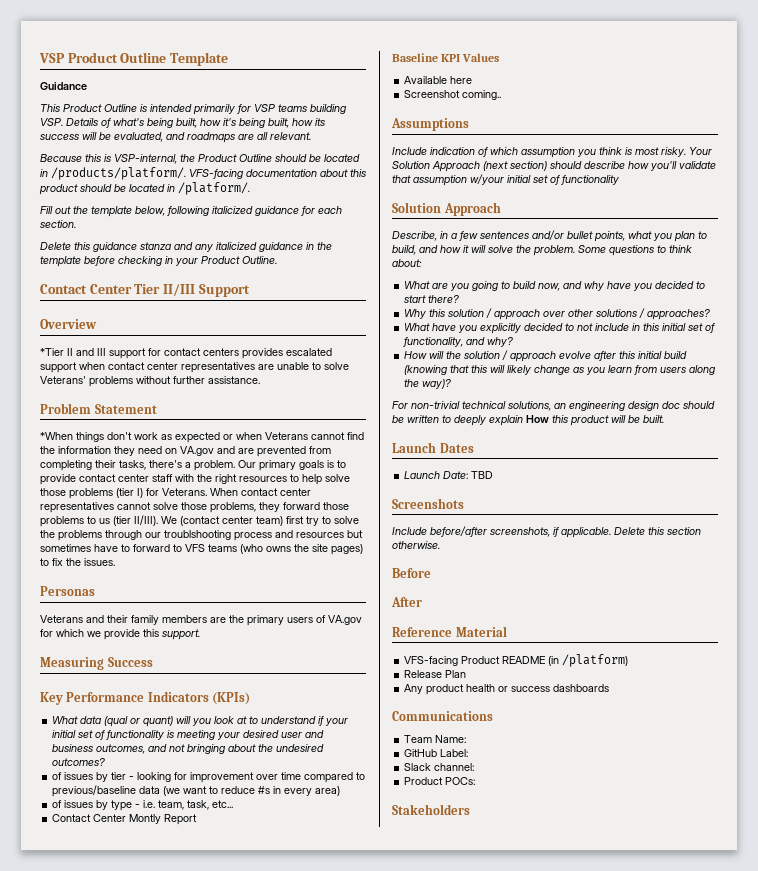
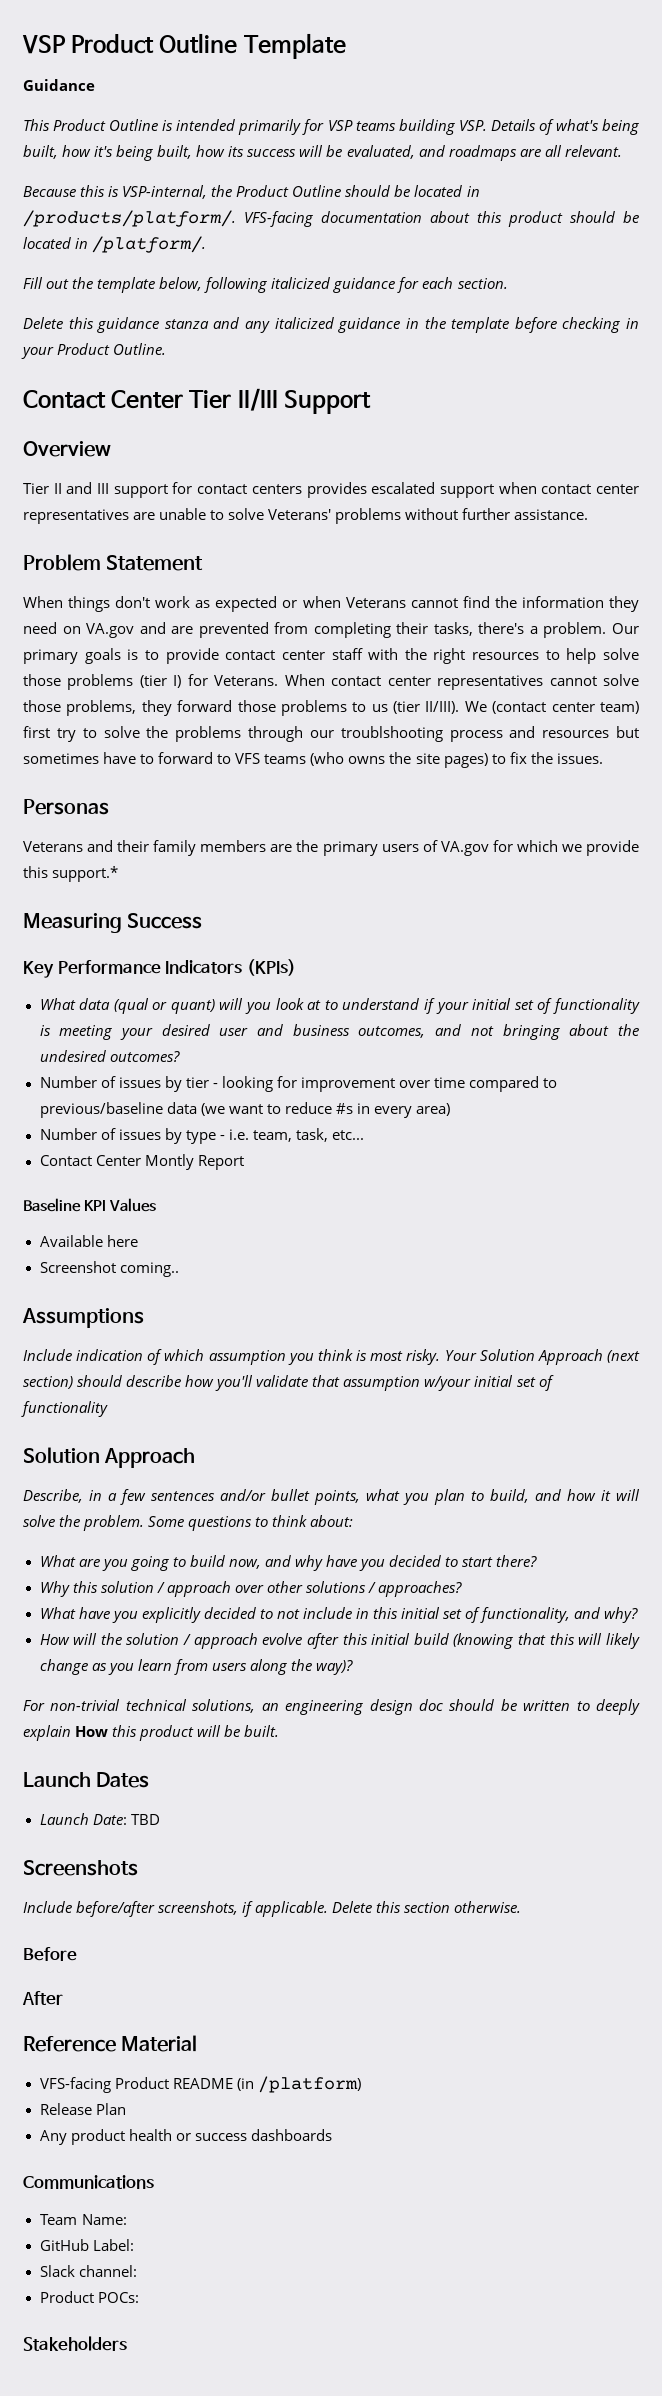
- *Tier II and III support for contact centers provides escalated support when contact center representatives are unable to solve Veterans' problems without further assistance.
+ Tier II and III support for contact centers provides escalated support when contact center representatives are unable to solve Veterans' problems without further assistance.
- *When things don't work as expected or when Veterans cannot find the information they need on VA.gov and are prevented from completing their tasks, there's a problem.
+ When things don't work as expected or when Veterans cannot find the information they need on VA.gov and are prevented from completing their tasks, there's a problem.
- Veterans and their family members are the primary users of VA.gov for which we provide this support.
+ Veterans and their family members are the primary users of VA.gov for which we provide this support.*
- of issues by tier - looking for improvement over time compared to previous/baseline data (we want to reduce #s in every area)
+ Number of issues by tier - looking for improvement over time compared to previous/baseline data (we want to reduce #s in every area)
- of issues by type - i.e. team, task, etc...
+ Number of issues by type - i.e. team, task, etc...

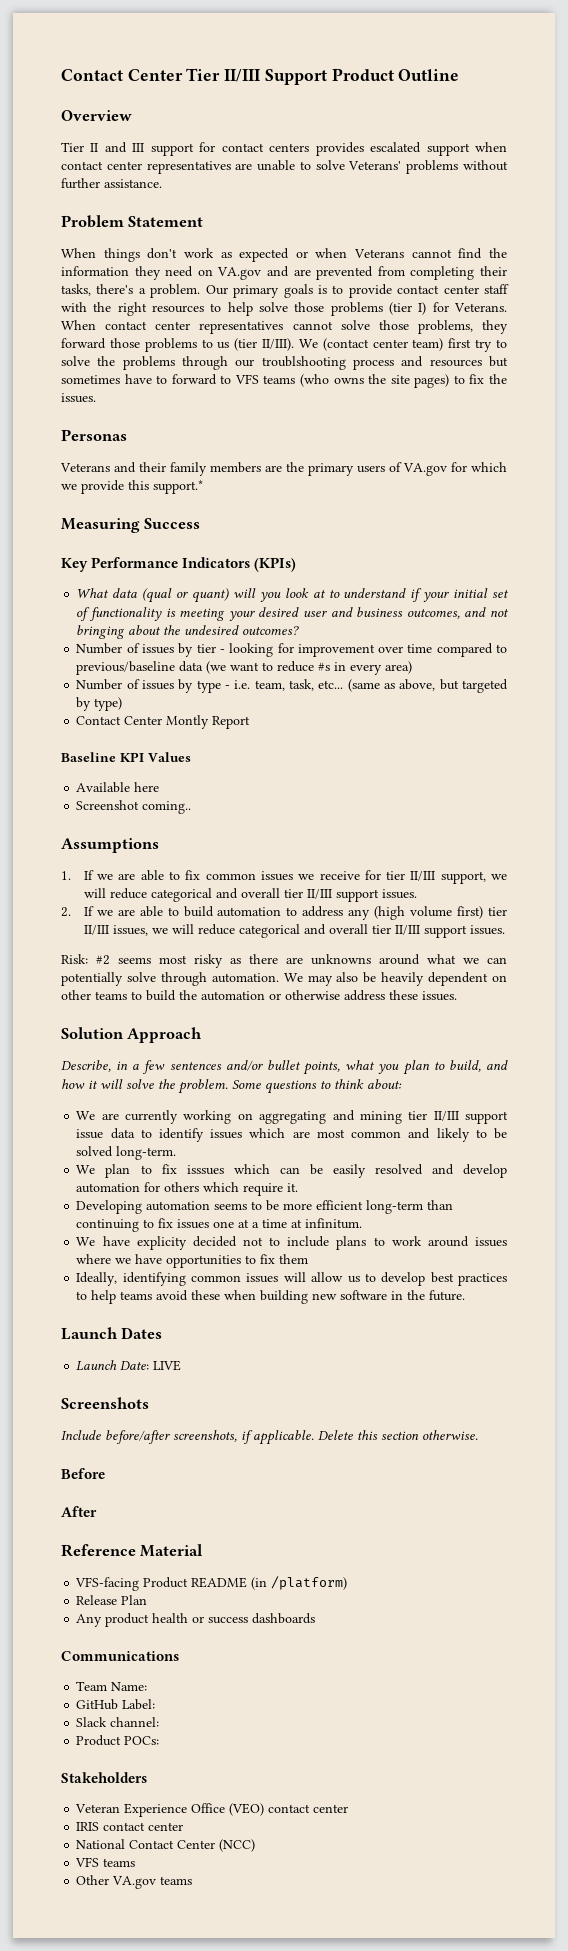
- VSP Product Outline Template
- Guidance
- This Product Outline is intended primarily for VSP teams building VSP. Details of what's being built, how it's being built, how its success will be evaluated, and roadmaps are all relevant.
- Because this is VSP-internal, the Product Outline should be located in /products/platform/. VFS-facing documentation about this product should be located in /platform/.
- Fill out the template below, following italicized guidance for each section.
- Delete this guidance stanza and any italicized guidance in the template before checking in your Product Outline.
- Contact Center Tier II/III Support
+ Contact Center Tier II/III Support Product Outline
+ (same as above, but targeted by type)
- Include indication of which assumption you think is most risky. Your Solution Approach (next section) should describe how you'll validate that assumption w/your initial set of functionality
+ 1. If we are able to fix common issues we receive for tier II/III support, we will reduce categorical and overall tier II/III support issues.
+ 2. If we are able to build automation to address any (high volume first) tier II/III issues, we will reduce categorical and overall tier II/III support issues.
+ Risk: #2 seems most risky as there are unknowns around what we can potentially solve through automation. We may also be heavily dependent on other teams to build the automation or otherwise address these issues.
- What are you going to build now, and why have you decided to start there?
- Why this solution / approach over other solutions / approaches?
- What have you explicitly decided to not include in this initial set of functionality, and why?
- How will the solution / approach evolve after this initial build (knowing that this will likely change as you learn from users along the way)?
- For non-trivial technical solutions, an engineering design doc should be written to deeply explain How this product will be built.
+ We are currently working on aggregating and mining tier II/III support issue data to identify issues which are most common and likely to be solved long-term.
+ We plan to fix isssues which can be easily resolved and develop automation for others which require it.
+ Developing automation seems to be more efficient long-term than continuing to fix issues one at a time at infinitum.
+ We have explicity decided not to include plans to work around issues where we have opportunities to fix them
+ Ideally, identifying common issues will allow us to develop best practices to help teams avoid these when building new software in the future.
- Launch Date: TBD
+ Launch Date: LIVE
+ Veteran Experience Office (VEO) contact center
+ IRIS contact center
+ National Contact Center (NCC)
+ VFS teams
+ Other VA.gov teams

